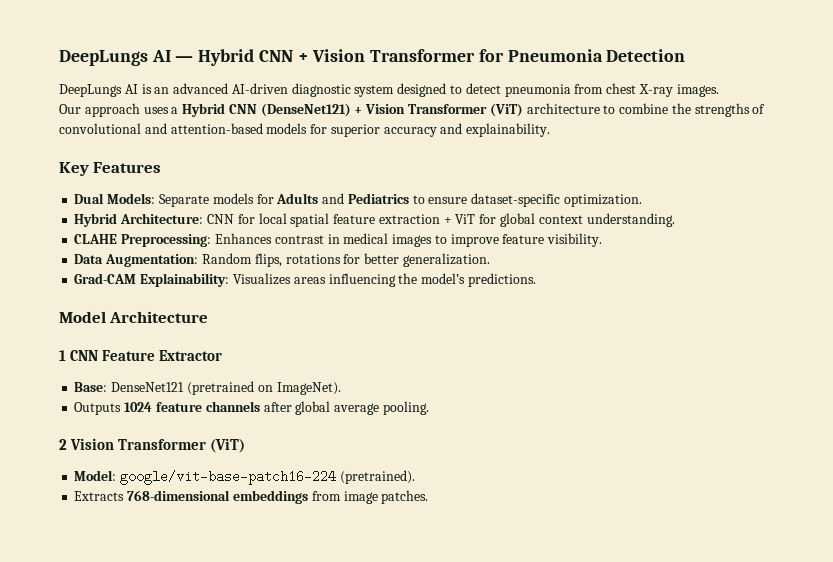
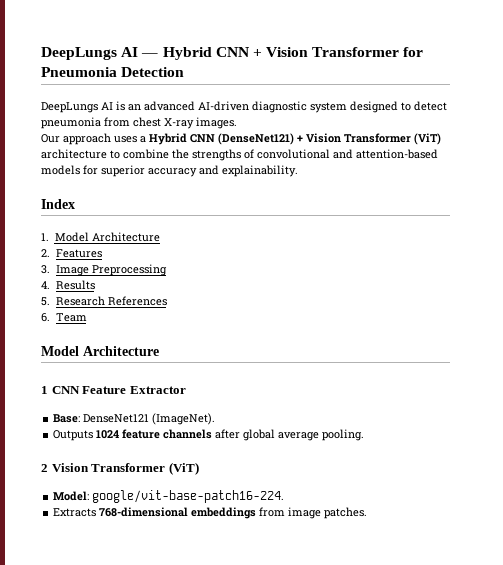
- Key Features
- Dual Models: Separate models for Adults and Pediatrics to ensure dataset-specific optimization.
- Hybrid Architecture: CNN for local spatial feature extraction + ViT for global context understanding.
- CLAHE Preprocessing: Enhances contrast in medical images to improve feature visibility.
- Data Augmentation: Random flips, rotations for better generalization.
- Grad-CAM Explainability: Visualizes areas influencing the model’s predictions.
+ Index
+ 1. Model Architecture
+ 2. Features
+ 3. Image Preprocessing
+ 4. Results
+ 5. Research References
+ 6. Team
- Base: DenseNet121 (pretrained on ImageNet).
+ Base: DenseNet121 (ImageNet).
- Model: google/vit-base-patch16-224 (pretrained).
+ Model: google/vit-base-patch16-224.

